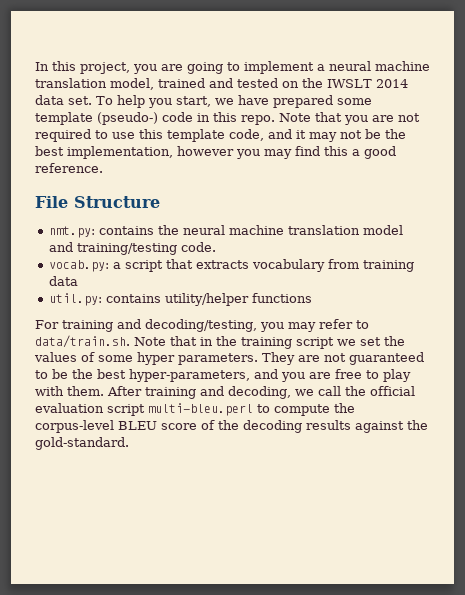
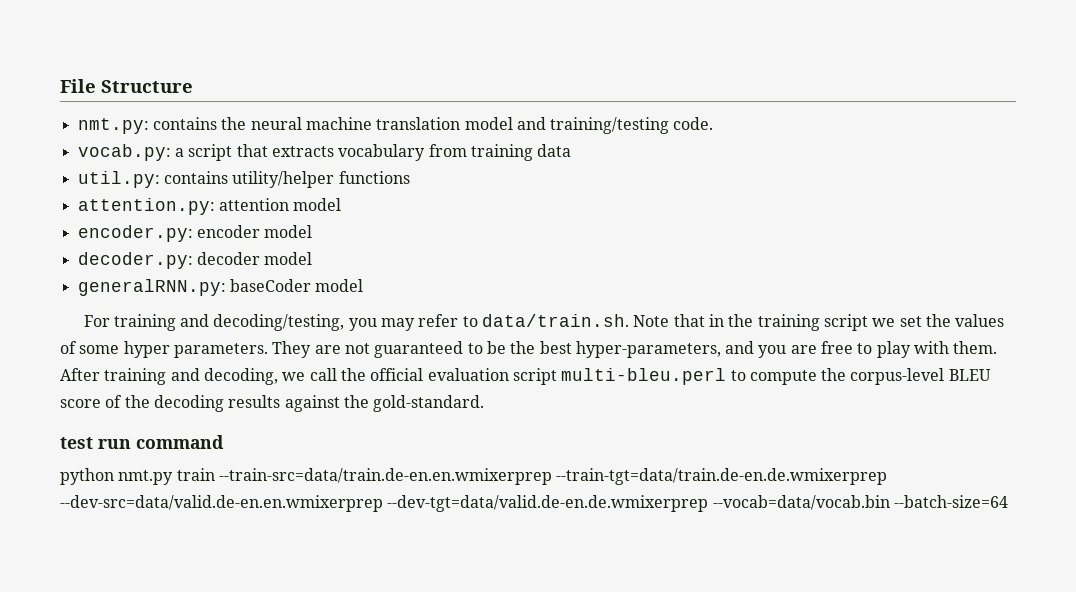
- In this project, you are going to implement a neural machine translation model, trained and tested on the IWSLT 2014 data set. To help you start, we have prepared some template (pseudo-) code in this repo. Note that you are not required to use this template code, and it may not be the best implementation, however you may find this a good reference.
+ attention.py: attention model
+ encoder.py: encoder model
+ decoder.py: decoder model
+ generalRNN.py: baseCoder model
+ test run command
+ python nmt.py train --train-src=data/train.de-en.en.wmixerprep --train-tgt=data/train.de-en.de.wmixerprep --dev-src=data/valid.de-en.en.wmixerprep --dev-tgt=data/valid.de-en.de.wmixerprep --vocab=data/vocab.bin --batch-size=64

